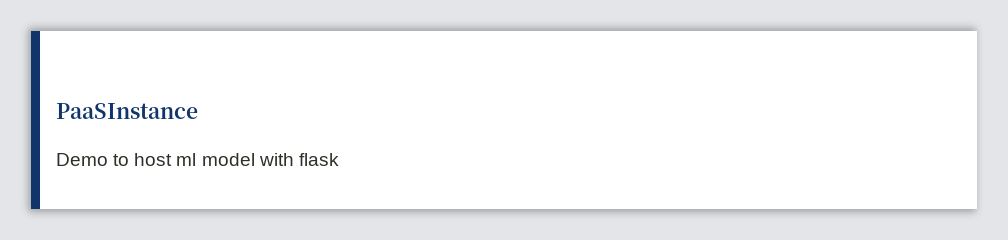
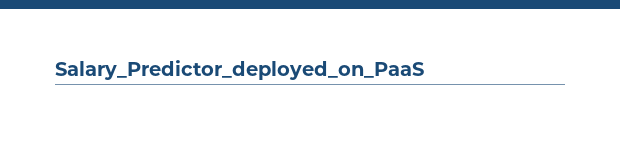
- PaaSInstance
- Demo to host ml model with flask
+ Salary_Predictor_deployed_on_PaaS

